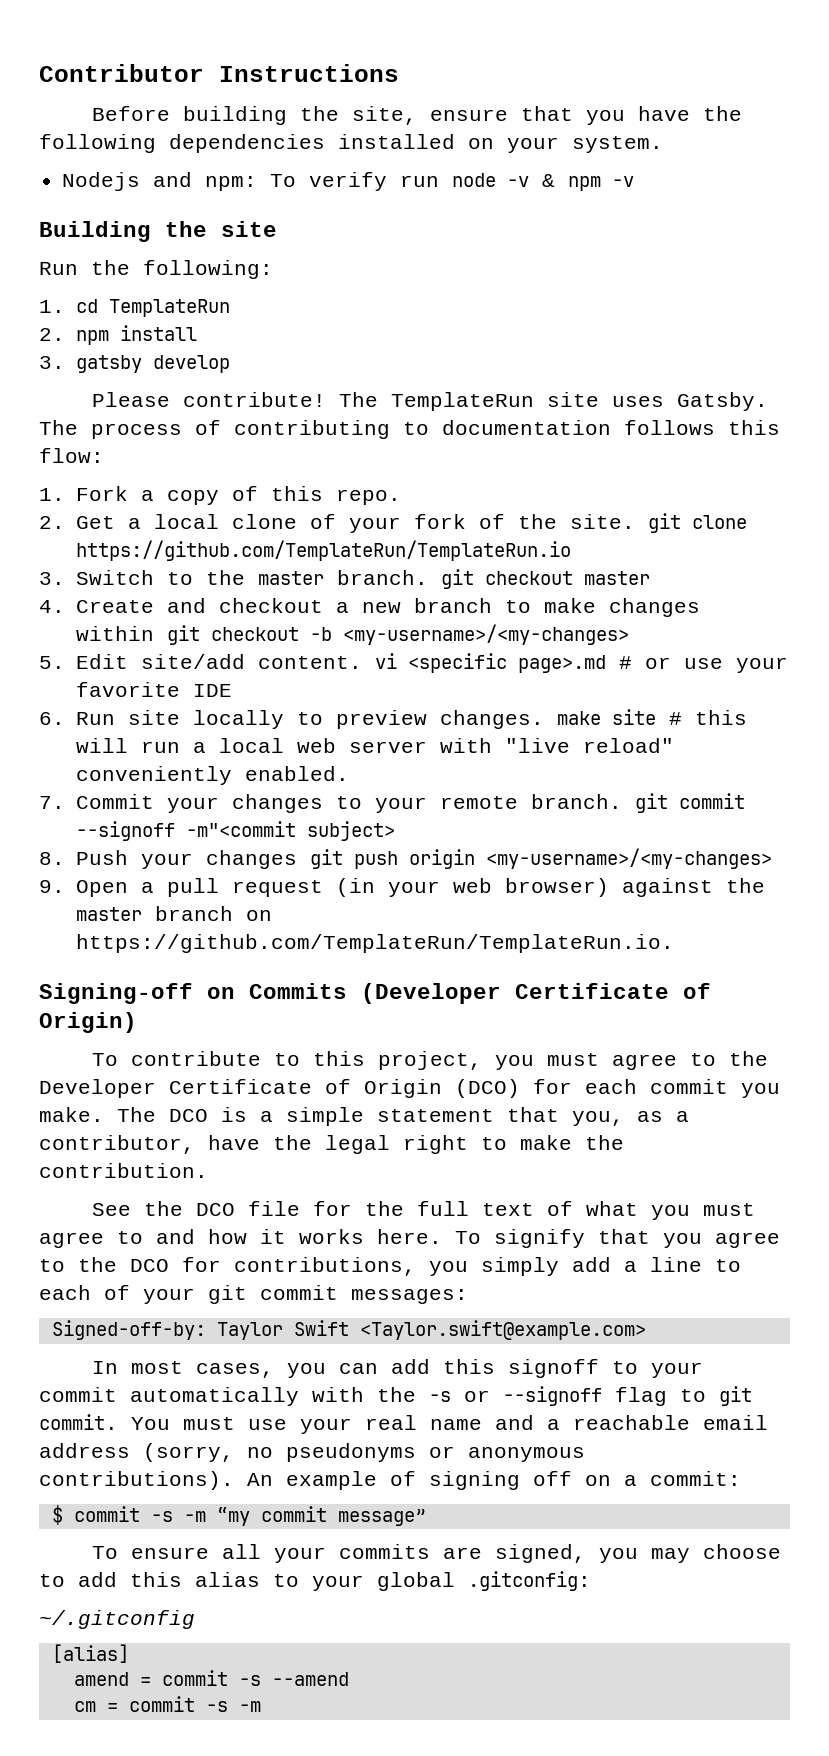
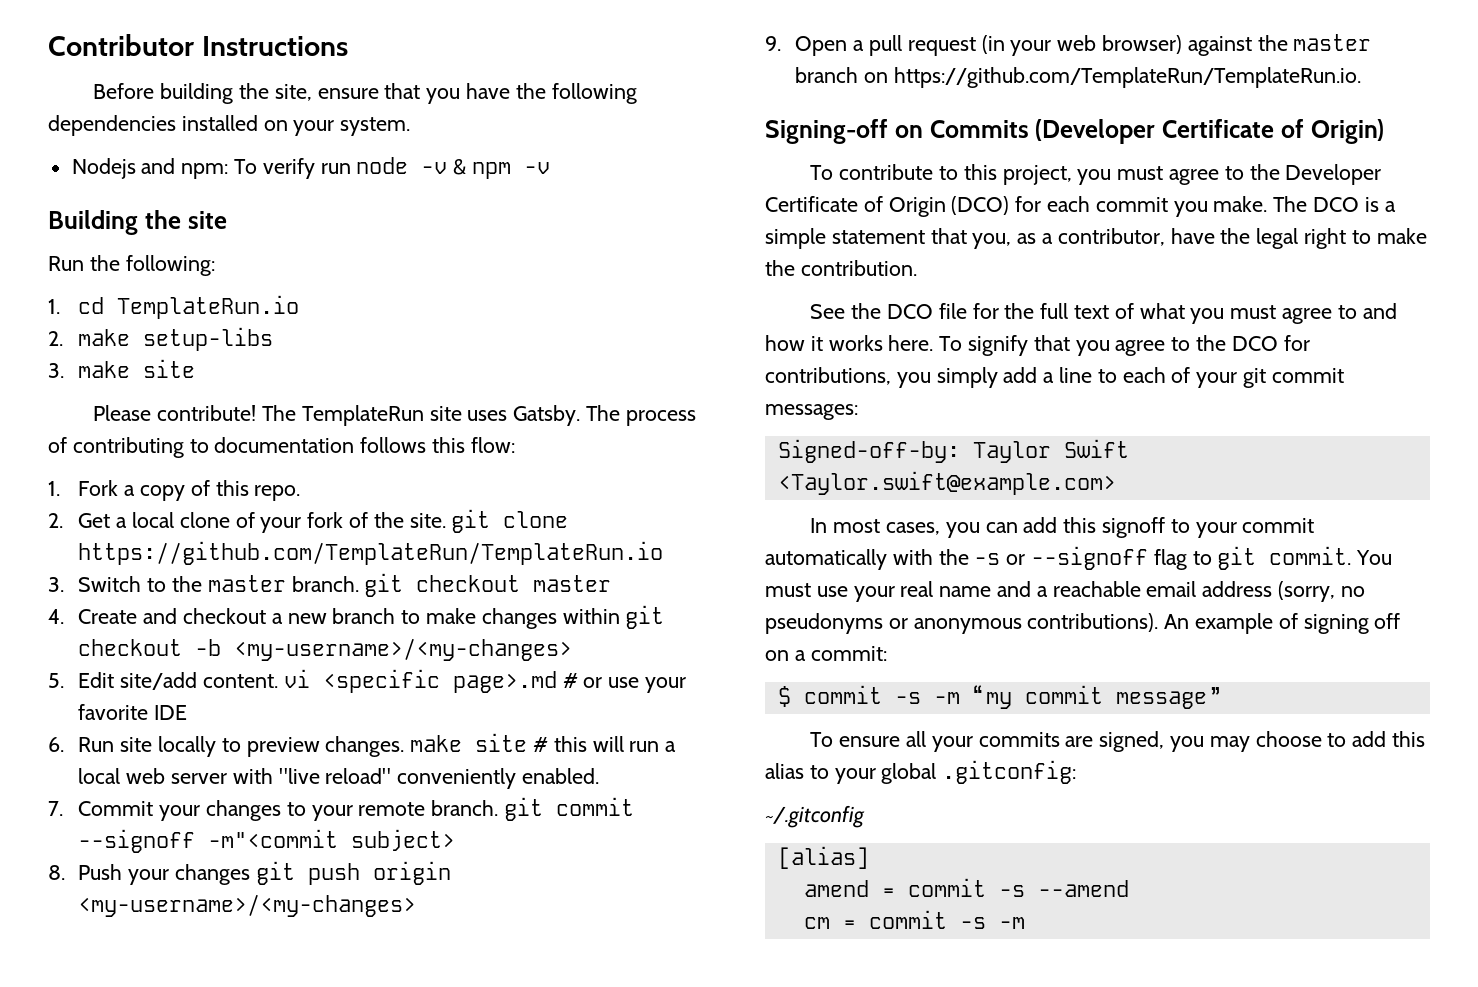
- 1. cd TemplateRun
- 2. npm install
- 3. gatsby develop
+ 1. cd TemplateRun.io
+ 2. make setup-libs
+ 3. make site

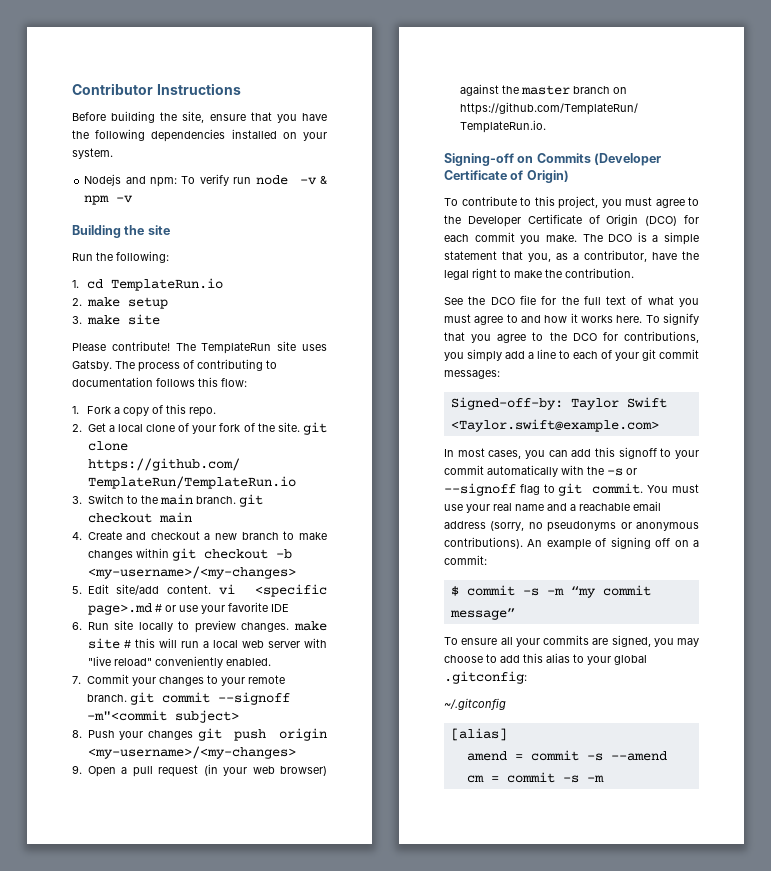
- 2. make setup-libs
+ 2. make setup
- 3. Switch to the master branch. git checkout master
+ 3. Switch to the main branch. git checkout main

